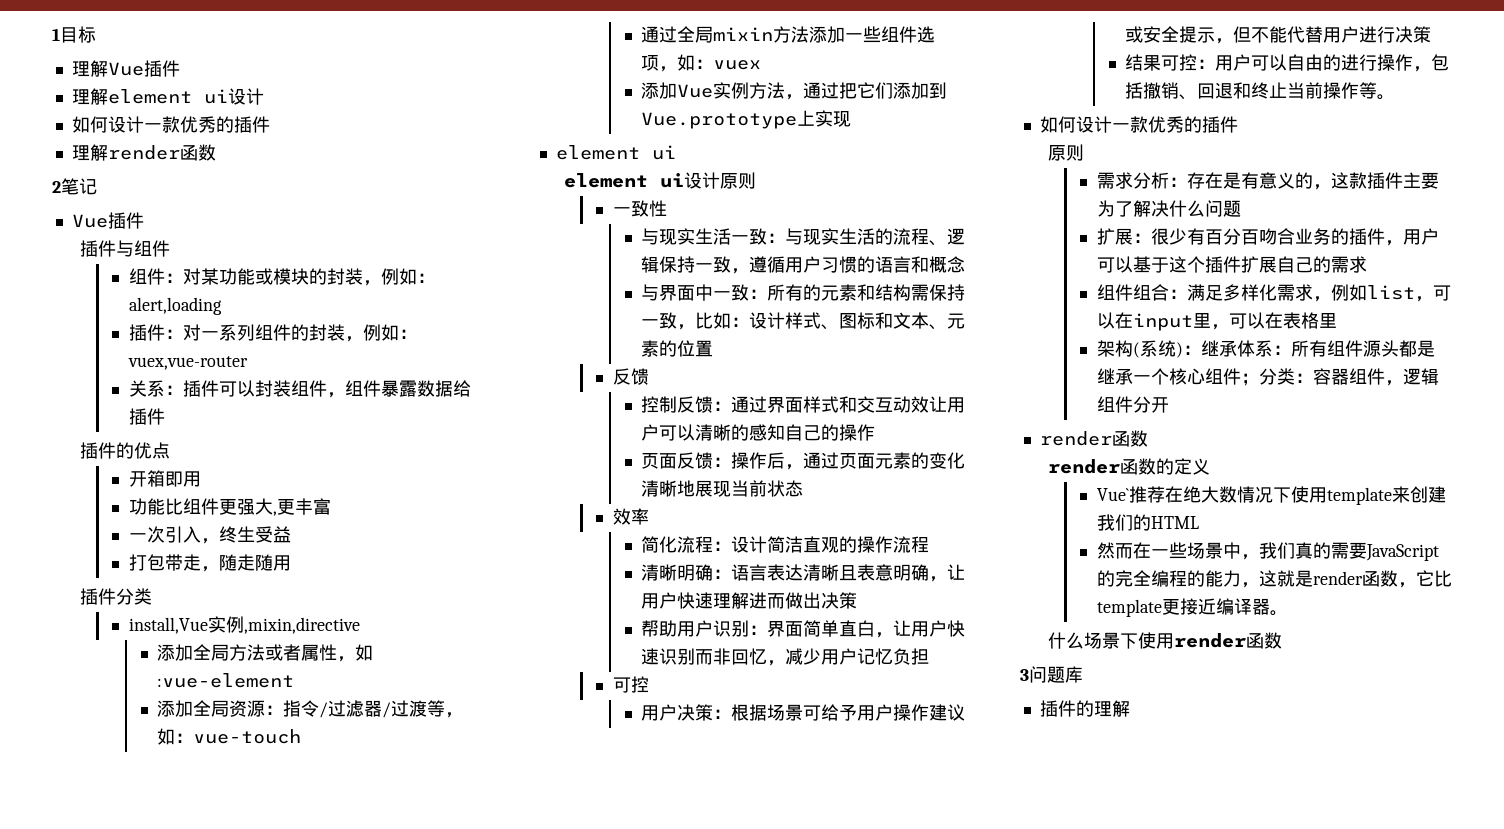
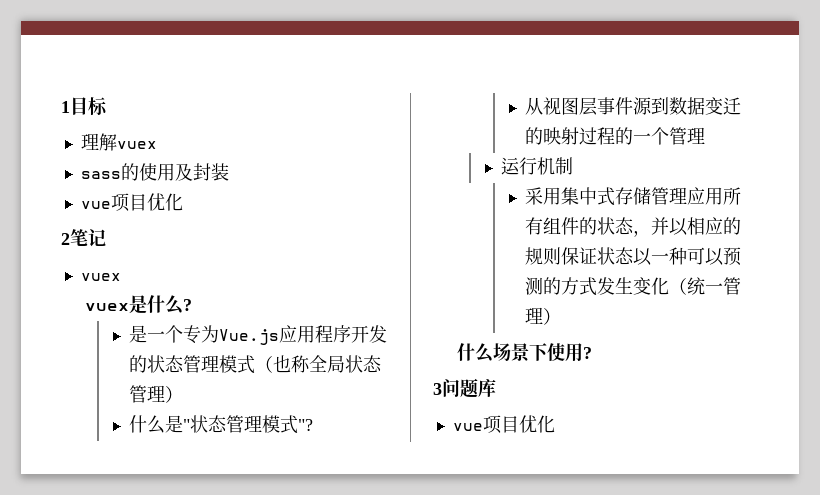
- 理解Vue插件
- 理解element ui设计
- 如何设计一款优秀的插件
- 理解render函数
+ 理解vuex
+ sass的使用及封装
+ vue项目优化
  2笔记
- Vue插件
- 插件与组件
- 组件：对某功能或模块的封装，例如：alert,loading
- 插件：对一系列组件的封装，例如：vuex,vue-router
- 关系：插件可以封装组件，组件暴露数据给插件
- 插件的优点
- 开箱即用
- 功能比组件更强大,更丰富
- 一次引入，终生受益
- 打包带走，随走随用
- 插件分类
- install,Vue实例,mixin,directive
- 添加全局方法或者属性，如:vue-element
- 添加全局资源：指令/过滤器/过渡等，如：vue-touch
- 通过全局mixin方法添加一些组件选项，如：vuex
- 添加Vue实例方法，通过把它们添加到Vue.prototype上实现
- element ui
- element ui设计原则
- 一致性
- 与现实生活一致：与现实生活的流程、逻辑保持一致，遵循用户习惯的语言和概念
- 与界面中一致：所有的元素和结构需保持一致，比如：设计样式、图标和文本、元素的位置
- 反馈
- 控制反馈：通过界面样式和交互动效让用户可以清晰的感知自己的操作
- 页面反馈：操作后，通过页面元素的变化清晰地展现当前状态
- 效率
- 简化流程：设计简洁直观的操作流程
- 清晰明确：语言表达清晰且表意明确，让用户快速理解进而做出决策
- 帮助用户识别：界面简单直白，让用户快速识别而非回忆，减少用户记忆负担
- 可控
- 用户决策：根据场景可给予用户操作建议或安全提示，但不能代替用户进行决策
- 结果可控：用户可以自由的进行操作，包括撤销、回退和终止当前操作等。
- 如何设计一款优秀的插件
- 原则
- 需求分析：存在是有意义的，这款插件主要为了解决什么问题
- 扩展：很少有百分百吻合业务的插件，用户可以基于这个插件扩展自己的需求
- 组件组合：满足多样化需求，例如list，可以在input里，可以在表格里
- 架构(系统)：继承体系：所有组件源头都是继承一个核心组件；分类：容器组件，逻辑组件分开
- render函数
- render函数的定义
- Vue`推荐在绝大数情况下使用template来创建我们的HTML
- 然而在一些场景中，我们真的需要JavaScript的完全编程的能力，这就是render函数，它比template更接近编译器。
+ vuex
+ vuex是什么?
+ 是一个专为Vue.js应用程序开发的状态管理模式（也称全局状态管理）
+ 什么是"状态管理模式"?
+ 从视图层事件源到数据变迁的映射过程的一个管理
+ 运行机制
+ 采用集中式存储管理应用所有组件的状态，并以相应的规则保证状态以一种可以预测的方式发生变化（统一管理）
- 什么场景下使用render函数
+ 什么场景下使用?
  3问题库
- 插件的理解
+ vue项目优化

